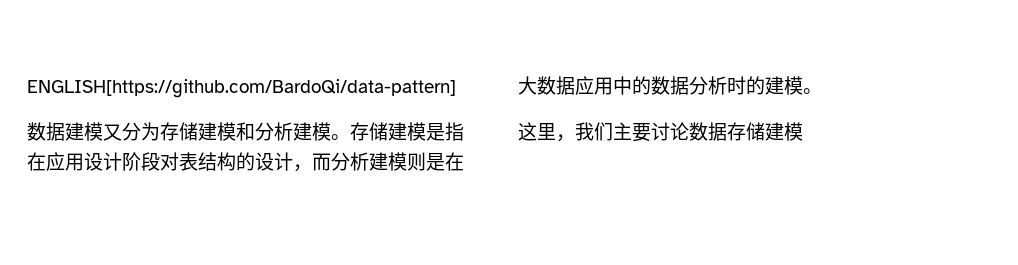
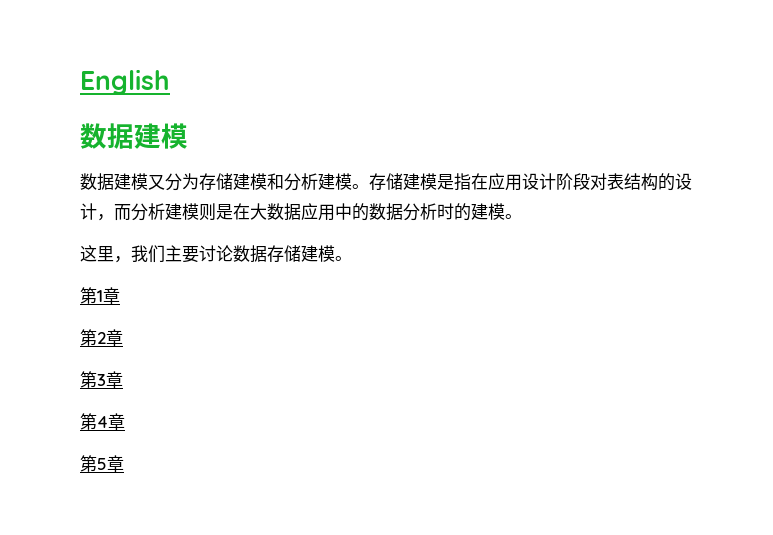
- ENGLISH[https://github.com/BardoQi/data-pattern]
+ English
+ 数据建模
- 这里，我们主要讨论数据存储建模
+ 这里，我们主要讨论数据存储建模。
+ 第1章
+ 第2章
+ 第3章
+ 第4章
+ 第5章

